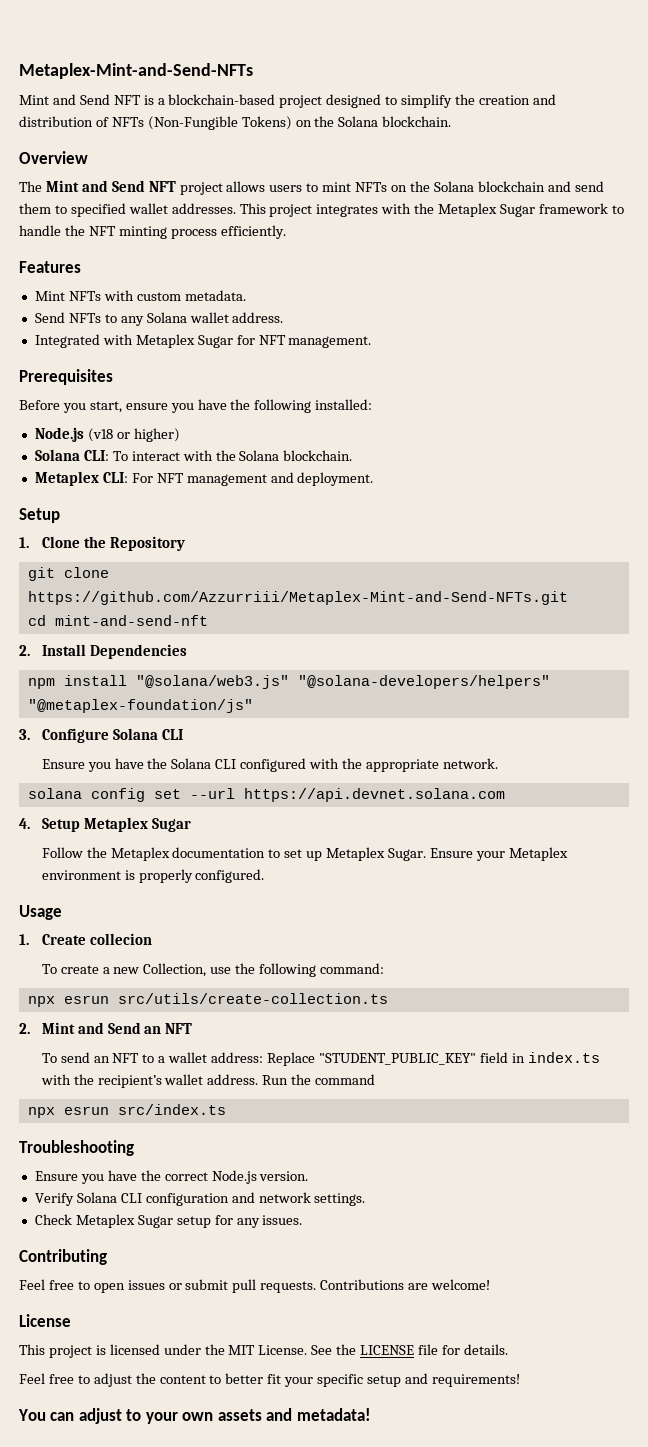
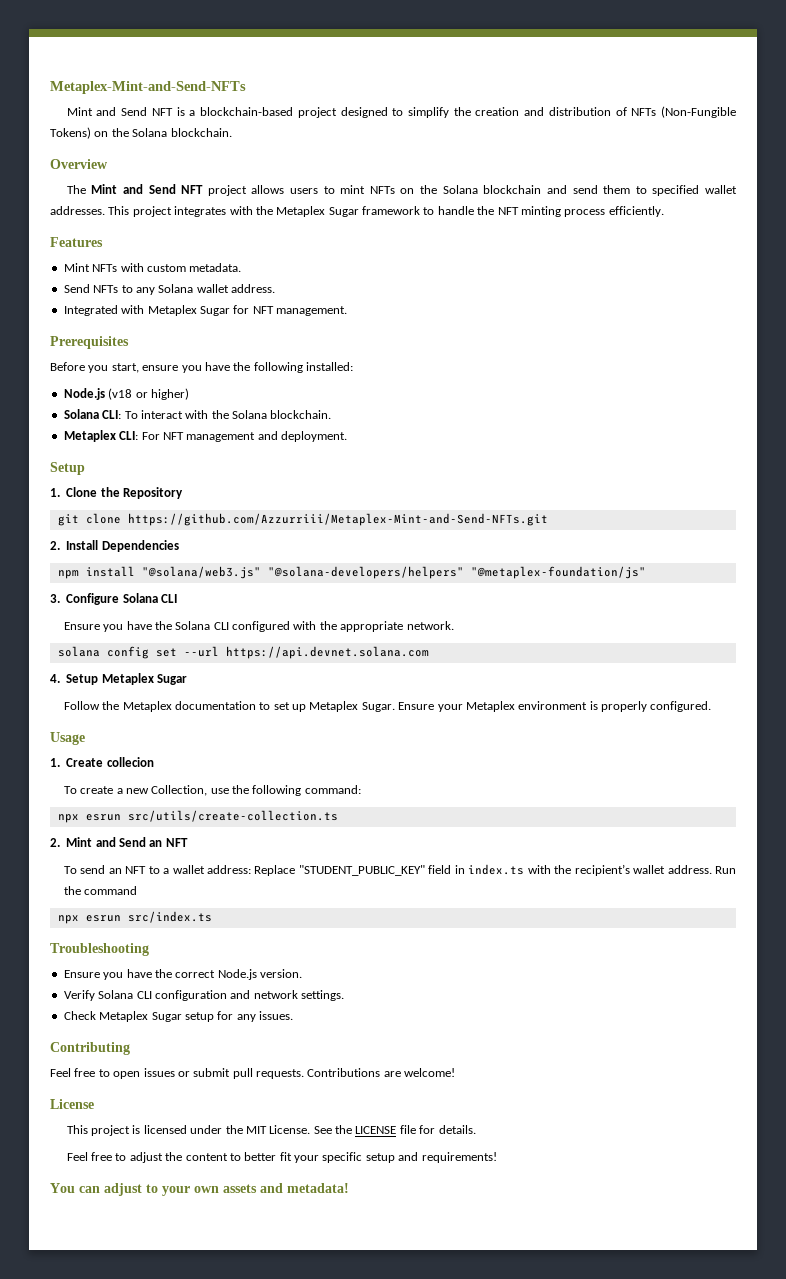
- cd mint-and-send-nft

